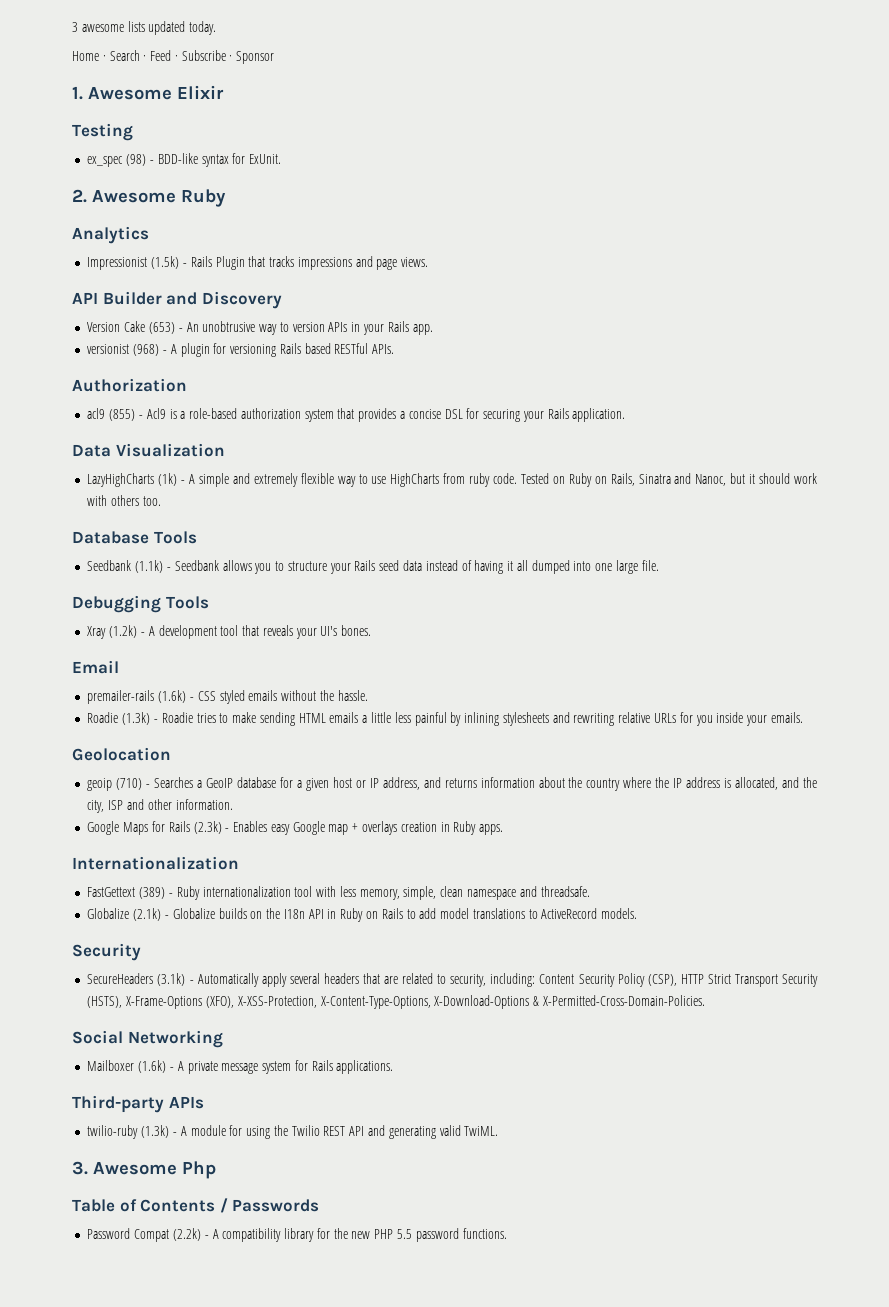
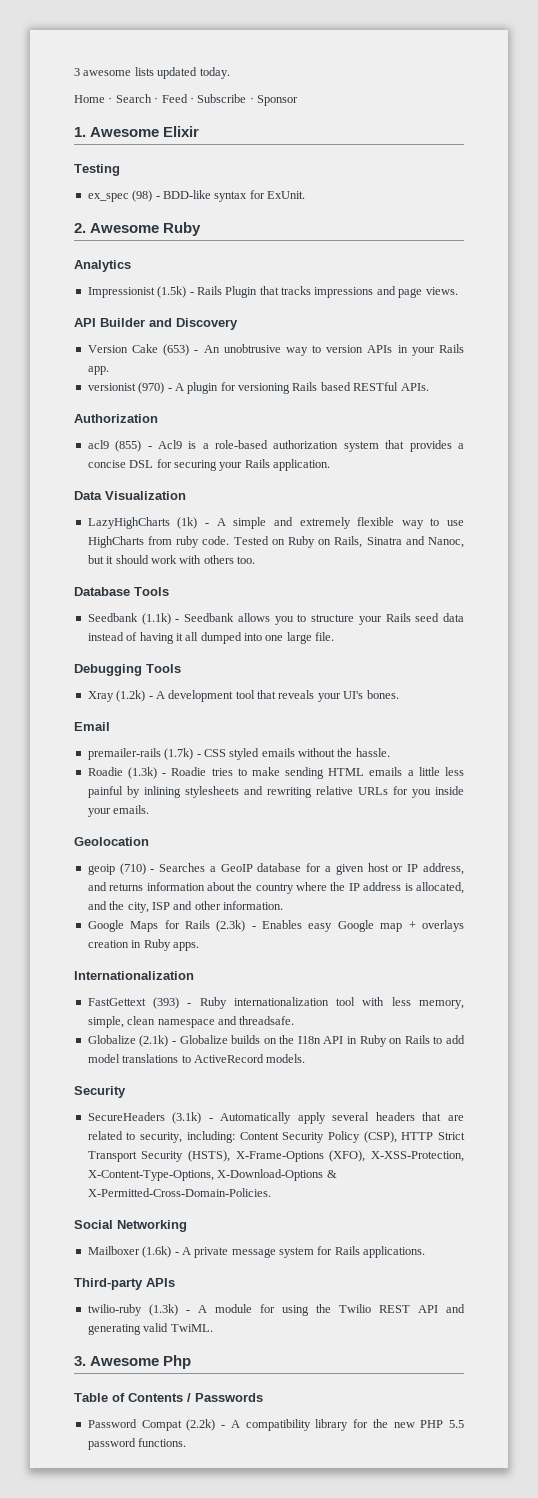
- versionist (968) - A plugin for versioning Rails based RESTful APIs.
+ versionist (970) - A plugin for versioning Rails based RESTful APIs.
- premailer-rails (1.6k) - CSS styled emails without the hassle.
+ premailer-rails (1.7k) - CSS styled emails without the hassle.
- FastGettext (389) - Ruby internationalization tool with less memory, simple, clean namespace and threadsafe.
+ FastGettext (393) - Ruby internationalization tool with less memory, simple, clean namespace and threadsafe.

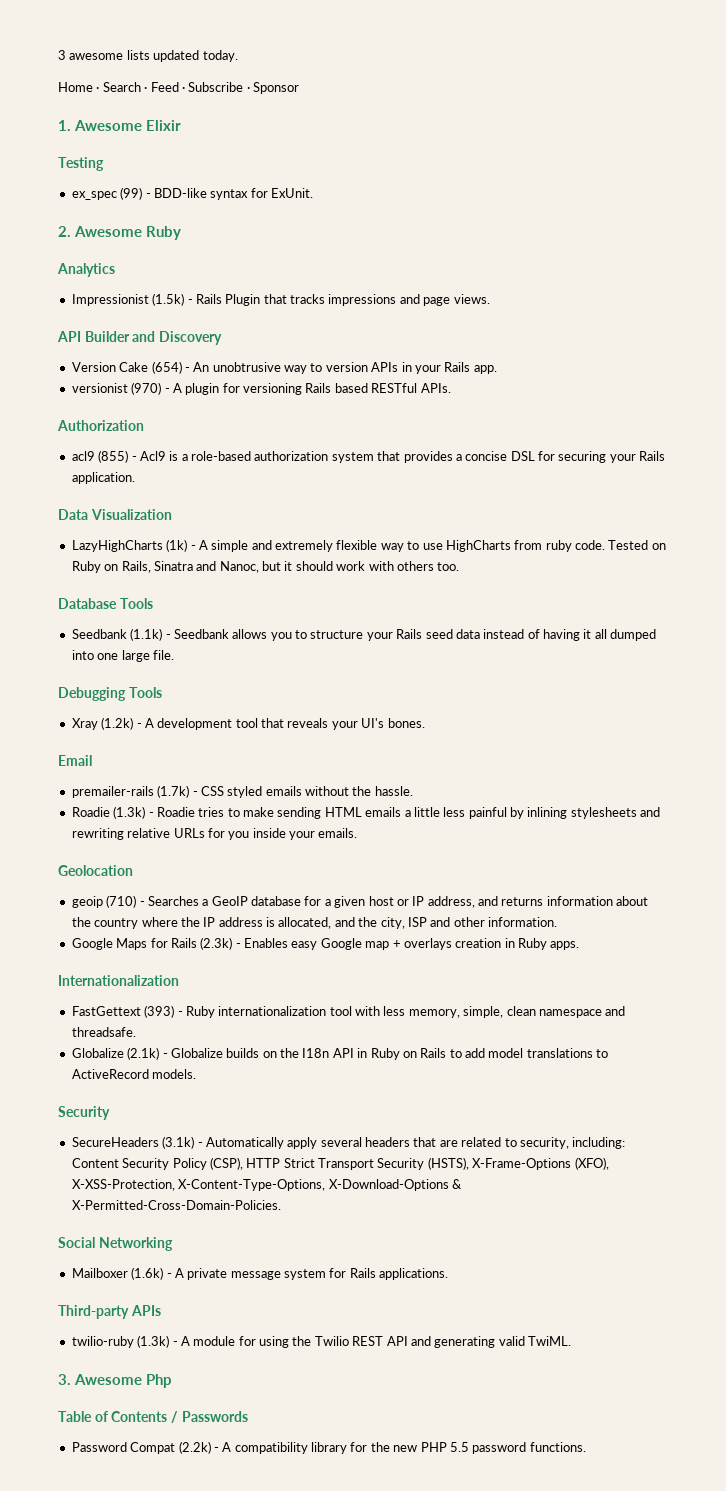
- ex_spec (98) - BDD-like syntax for ExUnit.
+ ex_spec (99) - BDD-like syntax for ExUnit.
- Version Cake (653) - An unobtrusive way to version APIs in your Rails app.
+ Version Cake (654) - An unobtrusive way to version APIs in your Rails app.

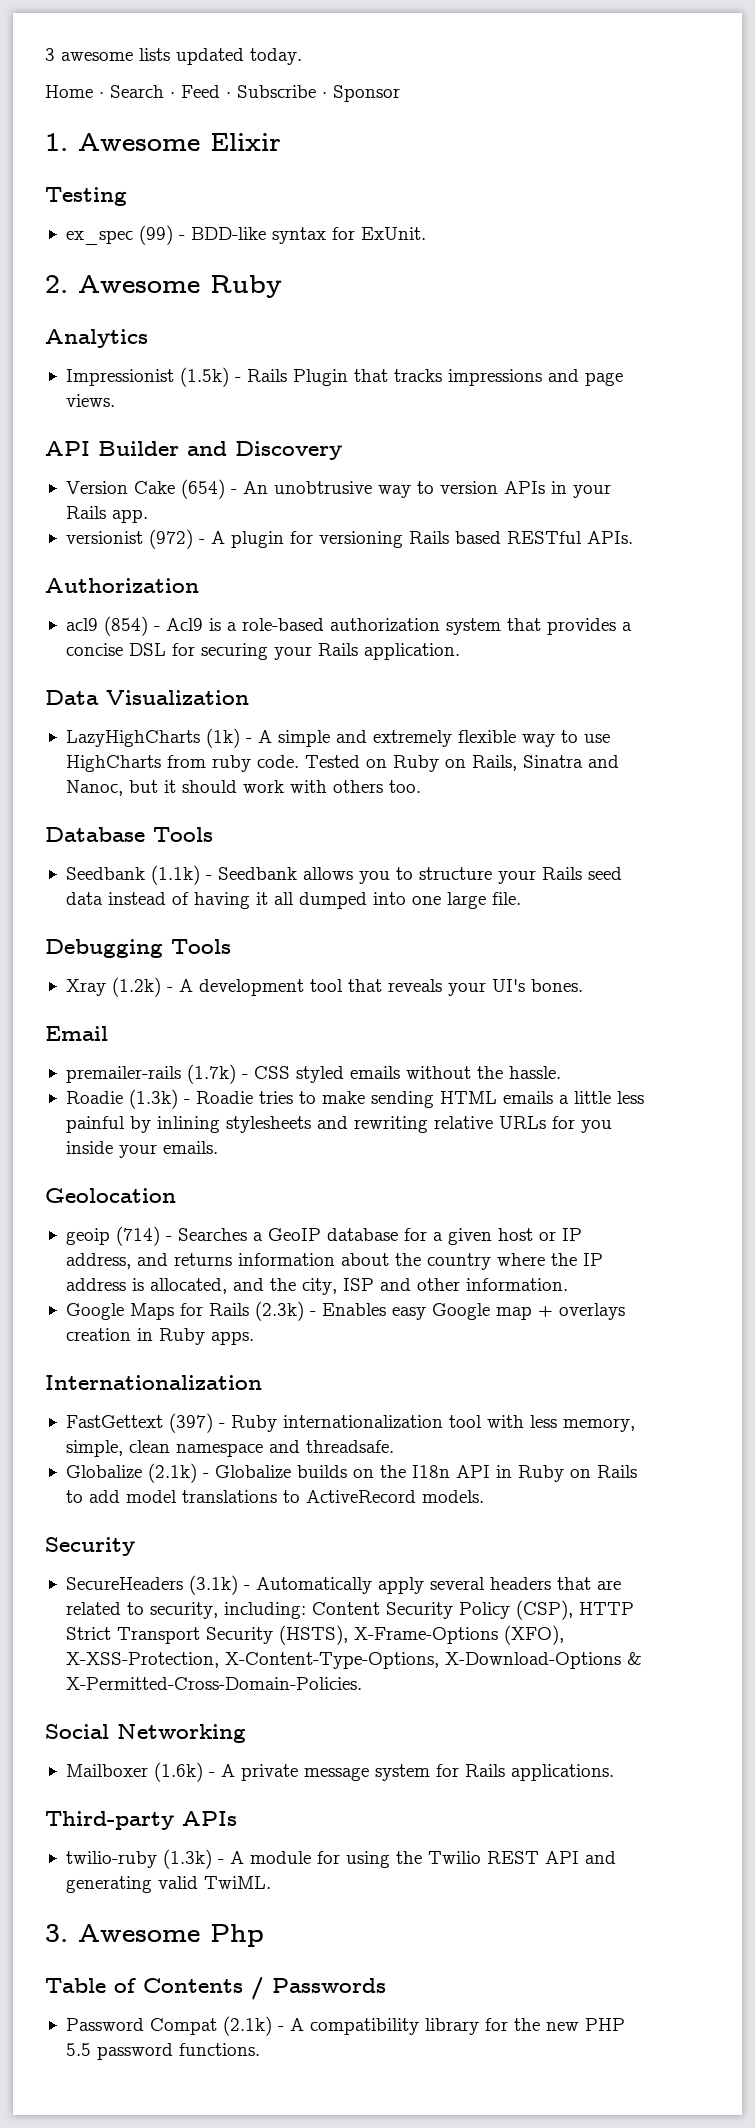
- versionist (970) - A plugin for versioning Rails based RESTful APIs.
+ versionist (972) - A plugin for versioning Rails based RESTful APIs.
- acl9 (855) - Acl9 is a role-based authorization system that provides a concise DSL for securing your Rails application.
+ acl9 (854) - Acl9 is a role-based authorization system that provides a concise DSL for securing your Rails application.
- geoip (710) - Searches a GeoIP database for a given host or IP address, and returns information about the country where the IP address is allocated, and the city, ISP and other information.
+ geoip (714) - Searches a GeoIP database for a given host or IP address, and returns information about the country where the IP address is allocated, and the city, ISP and other information.
- FastGettext (393) - Ruby internationalization tool with less memory, simple, clean namespace and threadsafe.
+ FastGettext (397) - Ruby internationalization tool with less memory, simple, clean namespace and threadsafe.
- Password Compat (2.2k) - A compatibility library for the new PHP 5.5 password functions.
+ Password Compat (2.1k) - A compatibility library for the new PHP 5.5 password functions.

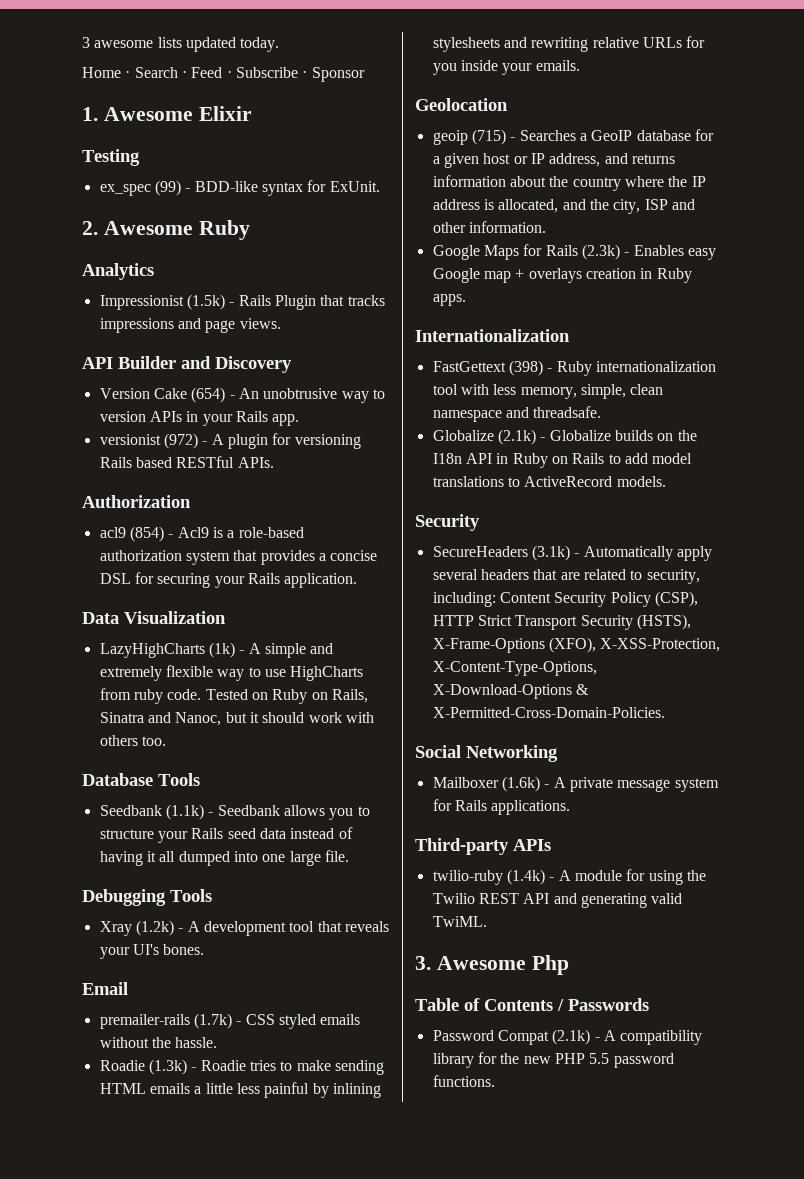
- geoip (714) - Searches a GeoIP database for a given host or IP address, and returns information about the country where the IP address is allocated, and the city, ISP and other information.
+ geoip (715) - Searches a GeoIP database for a given host or IP address, and returns information about the country where the IP address is allocated, and the city, ISP and other information.
- FastGettext (397) - Ruby internationalization tool with less memory, simple, clean namespace and threadsafe.
+ FastGettext (398) - Ruby internationalization tool with less memory, simple, clean namespace and threadsafe.
- twilio-ruby (1.3k) - A module for using the Twilio REST API and generating valid TwiML.
+ twilio-ruby (1.4k) - A module for using the Twilio REST API and generating valid TwiML.

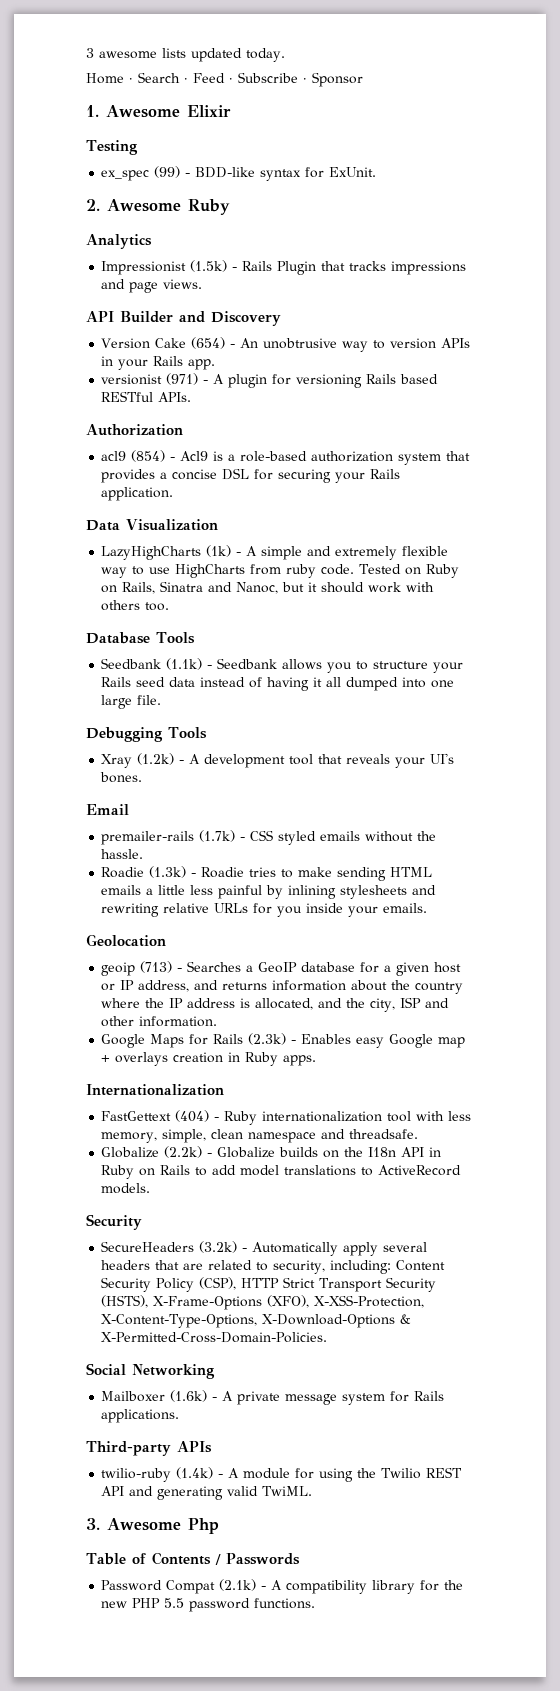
- versionist (972) - A plugin for versioning Rails based RESTful APIs.
+ versionist (971) - A plugin for versioning Rails based RESTful APIs.
- geoip (715) - Searches a GeoIP database for a given host or IP address, and returns information about the country where the IP address is allocated, and the city, ISP and other information.
+ geoip (713) - Searches a GeoIP database for a given host or IP address, and returns information about the country where the IP address is allocated, and the city, ISP and other information.
- FastGettext (398) - Ruby internationalization tool with less memory, simple, clean namespace and threadsafe.
+ FastGettext (404) - Ruby internationalization tool with less memory, simple, clean namespace and threadsafe.
- Globalize (2.1k) - Globalize builds on the I18n API in Ruby on Rails to add model translations to ActiveRecord models.
+ Globalize (2.2k) - Globalize builds on the I18n API in Ruby on Rails to add model translations to ActiveRecord models.
- SecureHeaders (3.1k) - Automatically apply several headers that are related to security, including: Content Security Policy (CSP), HTTP Strict Transport Security (HSTS), X-Frame-Options (XFO), X-XSS-Protection, X-Content-Type-Options, X-Download-Options & X-Permitted-Cross-Domain-Policies.
+ SecureHeaders (3.2k) - Automatically apply several headers that are related to security, including: Content Security Policy (CSP), HTTP Strict Transport Security (HSTS), X-Frame-Options (XFO), X-XSS-Protection, X-Content-Type-Options, X-Download-Options & X-Permitted-Cross-Domain-Policies.

